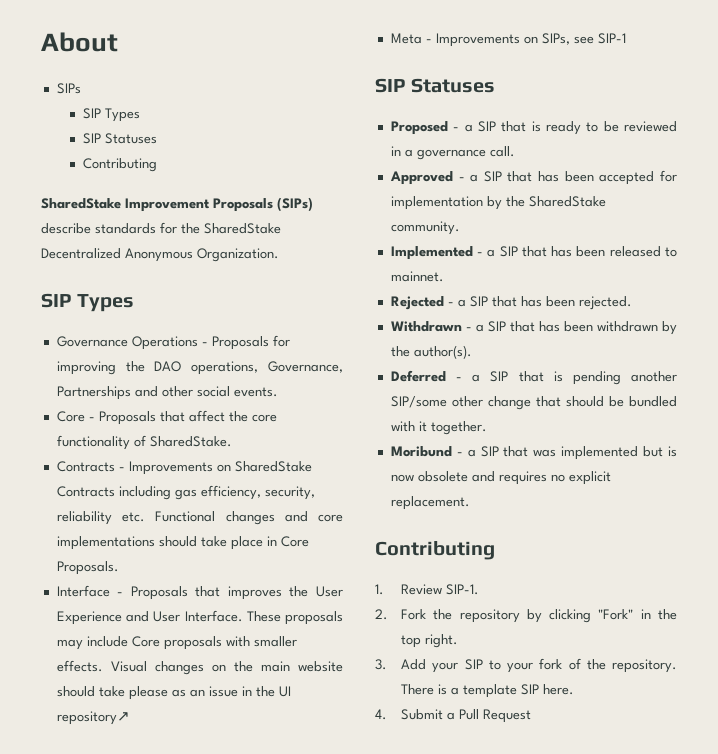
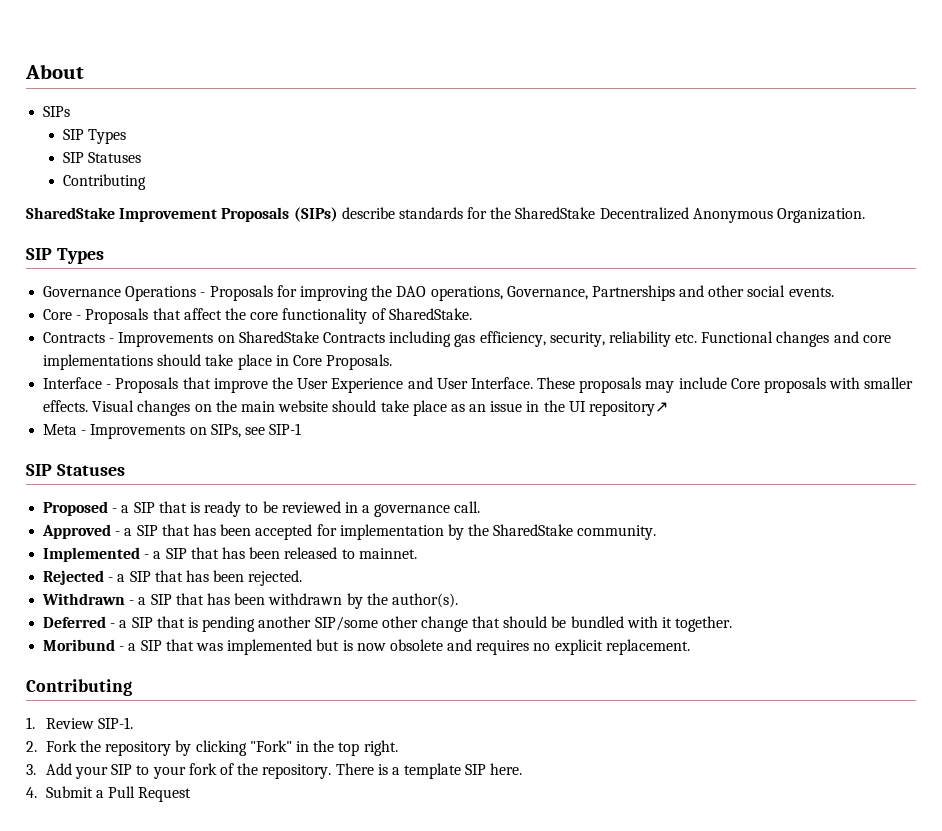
- Interface - Proposals that improves the User Experience and User Interface.
+ Interface - Proposals that improve the User Experience and User Interface.
- Visual changes on the main website should take please as an issue in the UI repository↗
+ Visual changes on the main website should take place as an issue in the UI repository↗

